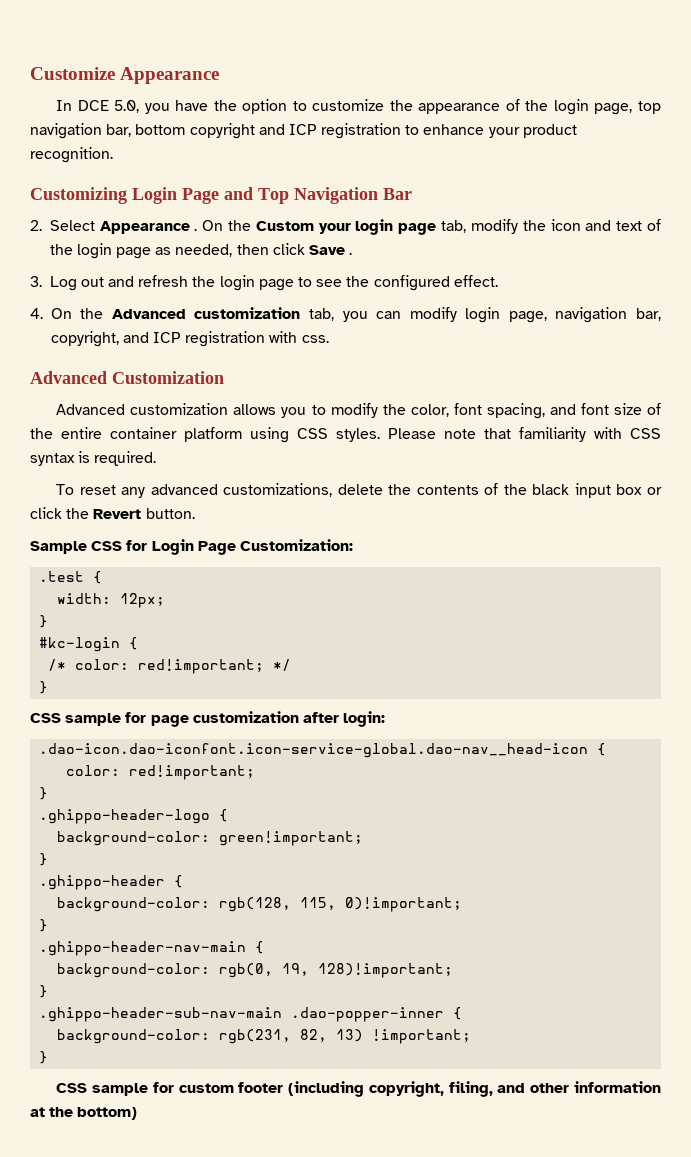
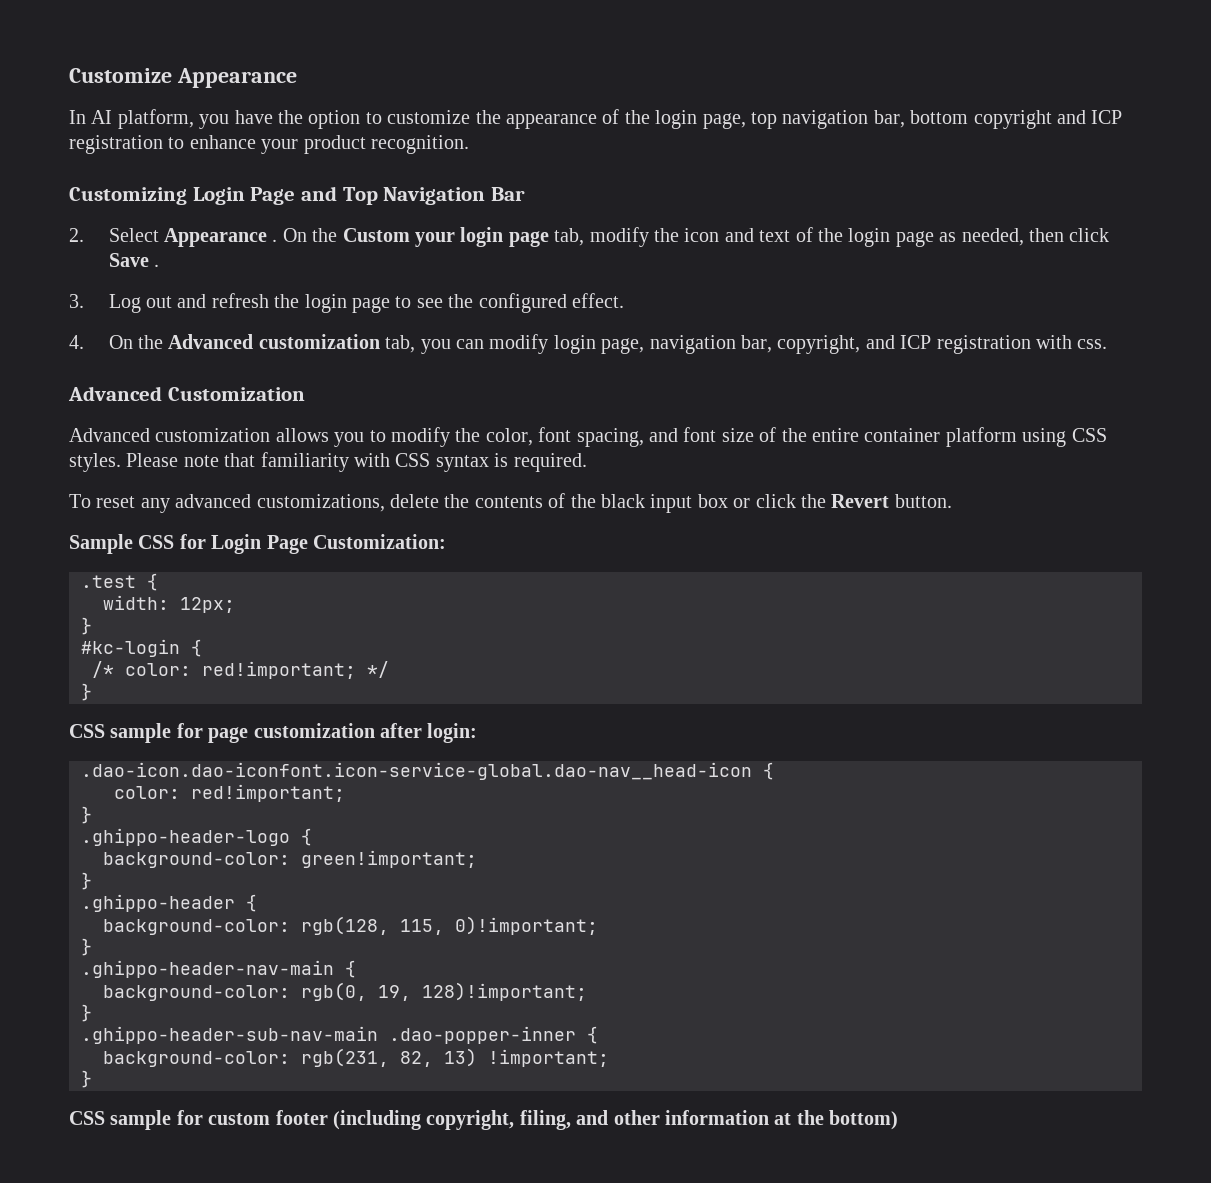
- In DCE 5.0, you have the option to customize the appearance of the login page, top navigation bar, bottom copyright and ICP registration to enhance your product recognition.
+ In AI platform, you have the option to customize the appearance of the login page, top navigation bar, bottom copyright and ICP registration to enhance your product recognition.

